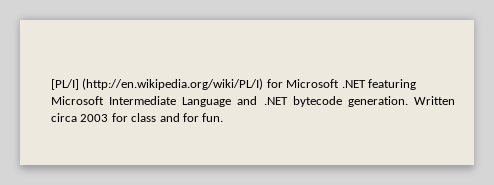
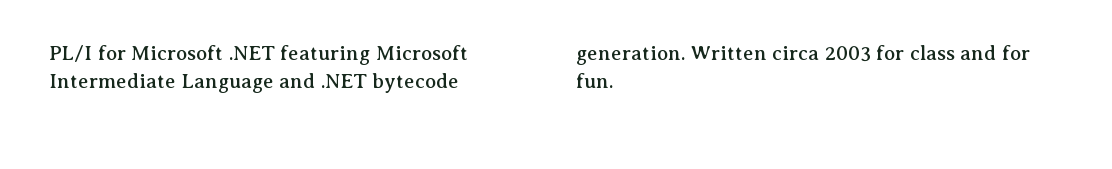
- [PL/I] (http://en.wikipedia.org/wiki/PL/I) for Microsoft .NET featuring Microsoft Intermediate Language and .NET bytecode generation.
+ PL/I for Microsoft .NET featuring Microsoft Intermediate Language and .NET bytecode generation.

